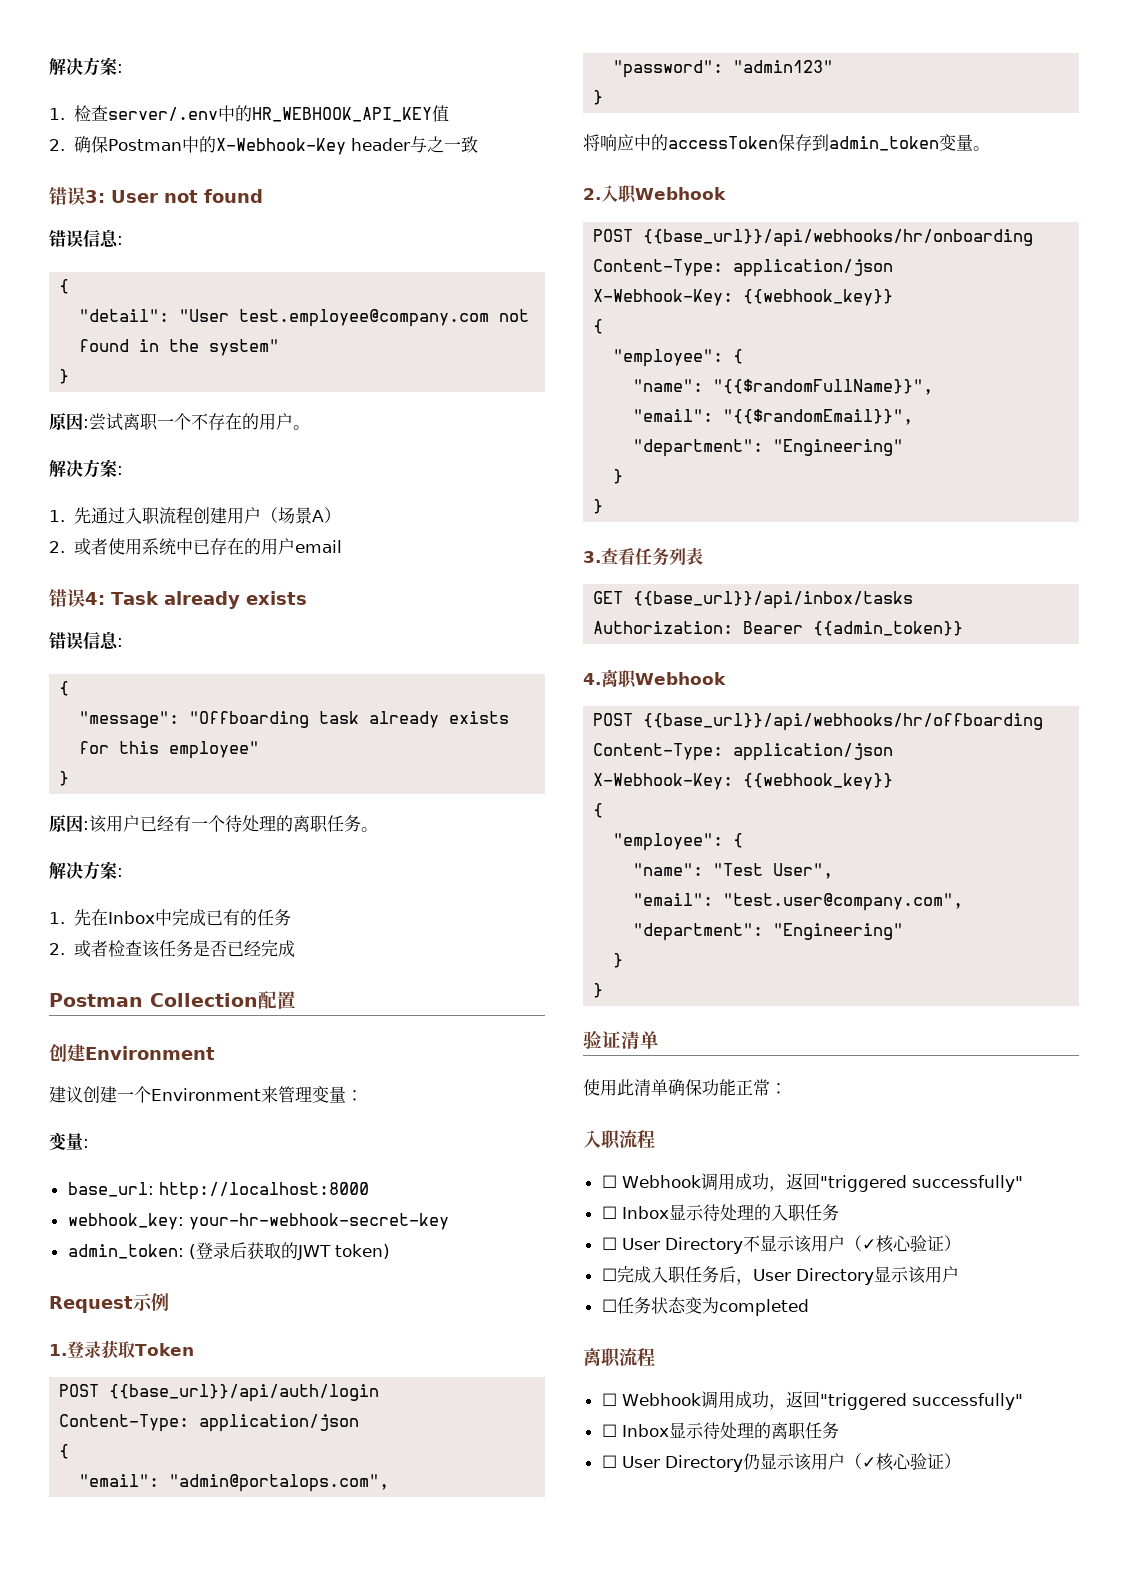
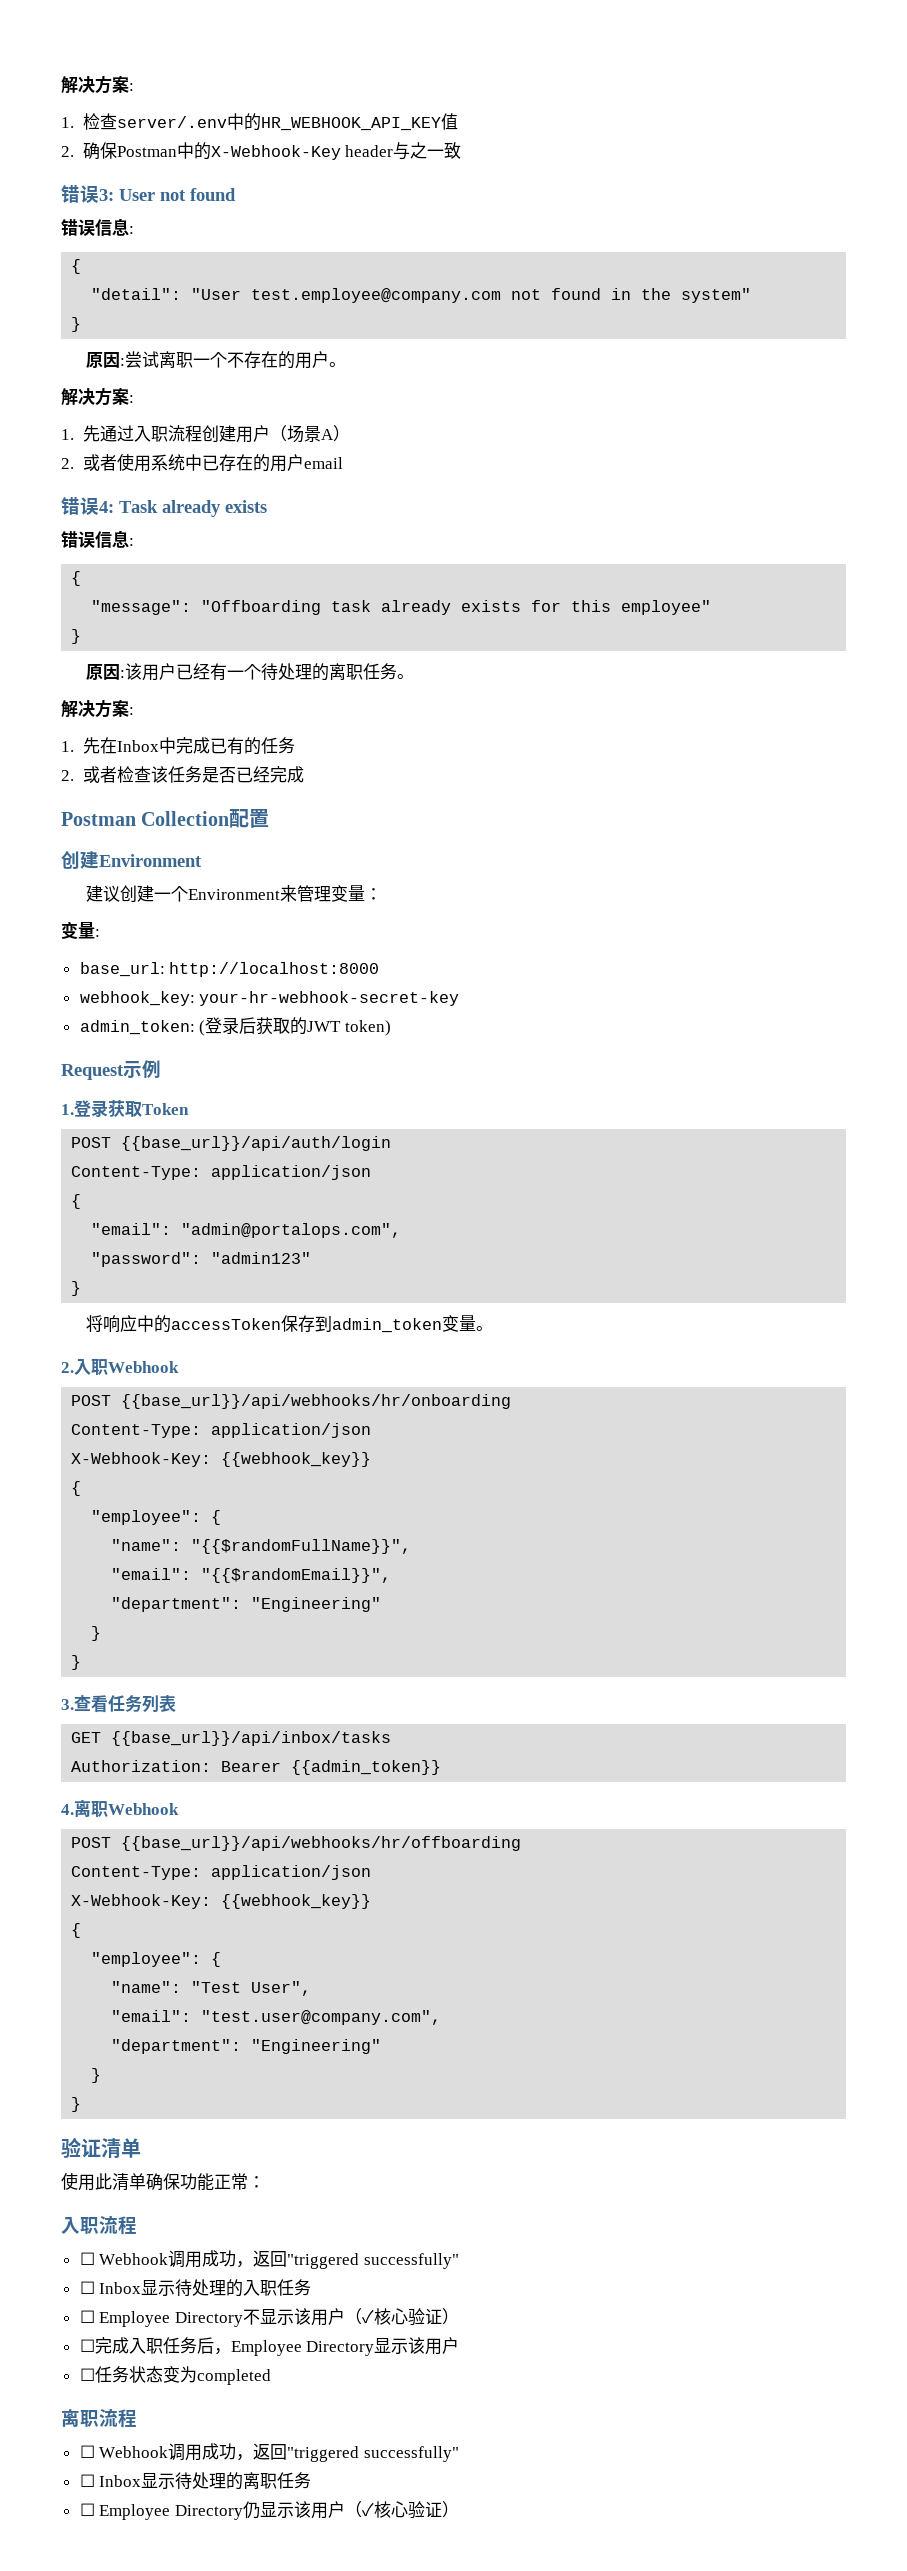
- ☐ User Directory不显示该用户（✓核心验证）
+ ☐ Employee Directory不显示该用户（✓核心验证）
- ☐完成入职任务后，User Directory显示该用户
+ ☐完成入职任务后，Employee Directory显示该用户
- ☐ User Directory仍显示该用户（✓核心验证）
+ ☐ Employee Directory仍显示该用户（✓核心验证）

